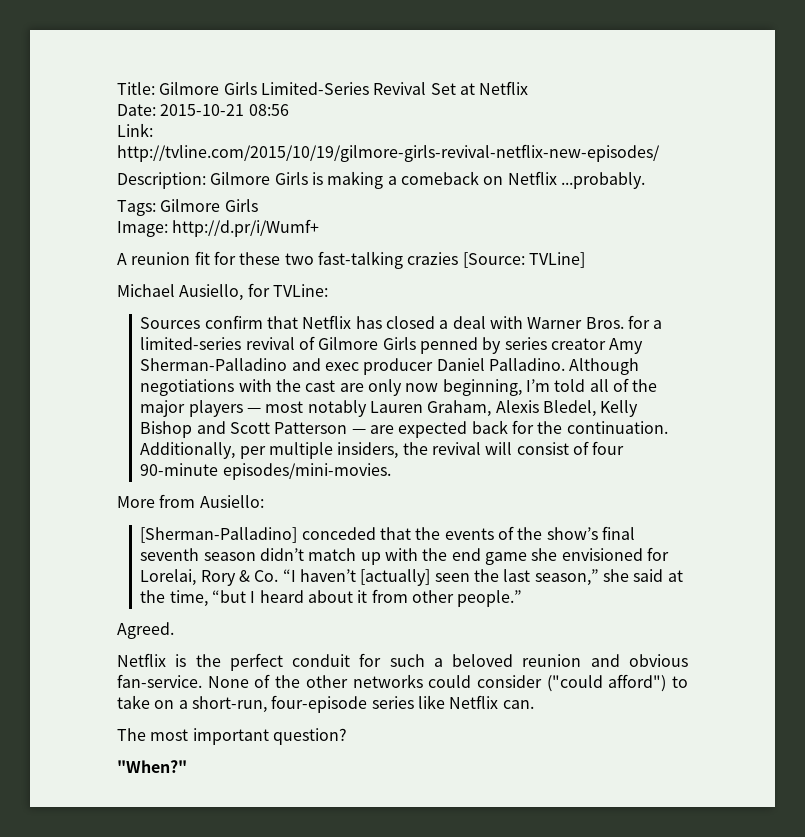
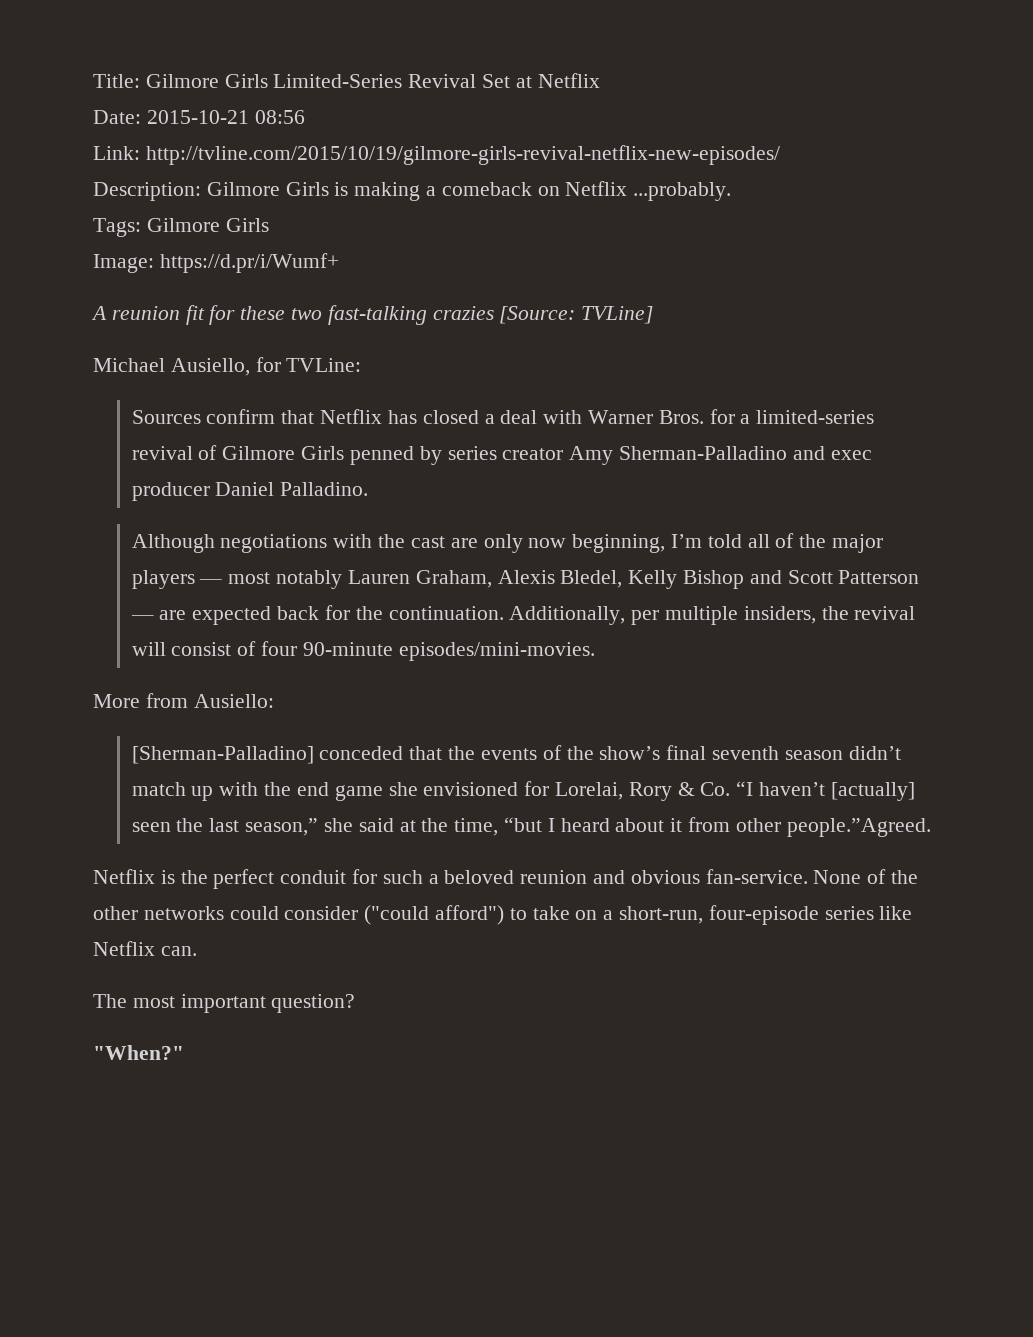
- Image: http://d.pr/i/Wumf+
+ Image: https://d.pr/i/Wumf+
- Sources confirm that Netflix has closed a deal with Warner Bros. for a limited-series revival of Gilmore Girls penned by series creator Amy Sherman-Palladino and exec producer Daniel Palladino. Although negotiations with the cast are only now beginning, I’m told all of the major players — most notably Lauren Graham, Alexis Bledel, Kelly Bishop and Scott Patterson — are expected back for the continuation.
+ Sources confirm that Netflix has closed a deal with Warner Bros. for a limited-series revival of Gilmore Girls penned by series creator Amy Sherman-Palladino and exec producer Daniel Palladino.
+ Although negotiations with the cast are only now beginning, I’m told all of the major players — most notably Lauren Graham, Alexis Bledel, Kelly Bishop and Scott Patterson — are expected back for the continuation.
- [Sherman-Palladino] conceded that the events of the show’s final seventh season didn’t match up with the end game she envisioned for Lorelai, Rory & Co. “I haven’t [actually] seen the last season,” she said at the time, “but I heard about it from other people.”
- Agreed.
+ [Sherman-Palladino] conceded that the events of the show’s final seventh season didn’t match up with the end game she envisioned for Lorelai, Rory & Co. “I haven’t [actually] seen the last season,” she said at the time, “but I heard about it from other people.”Agreed.

